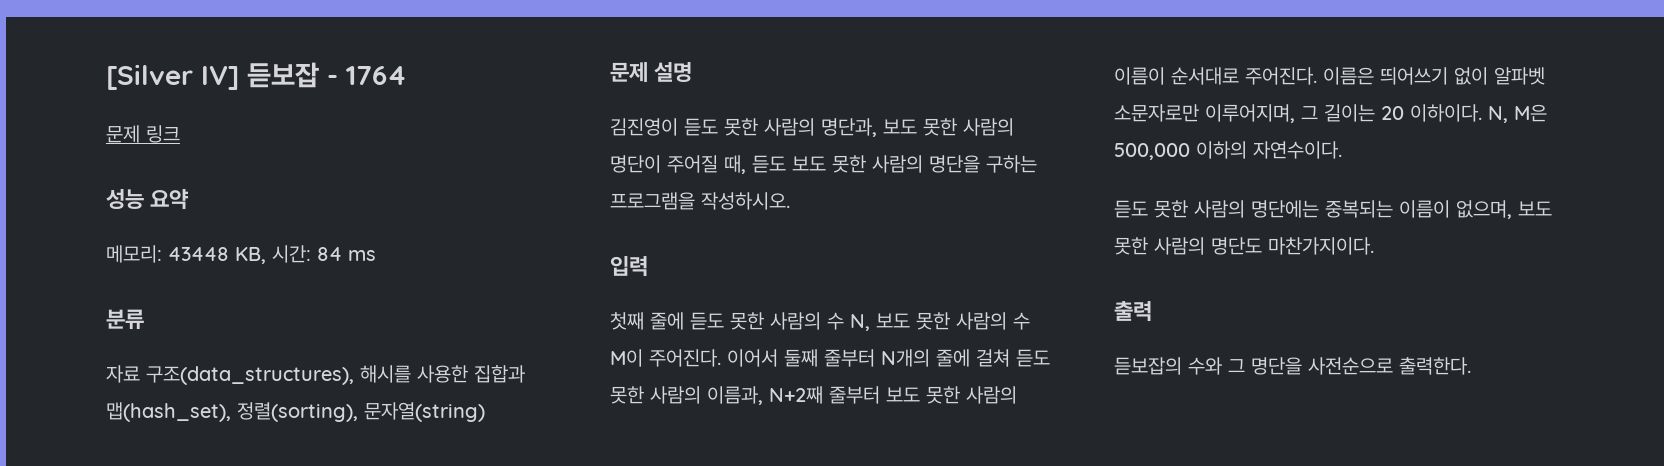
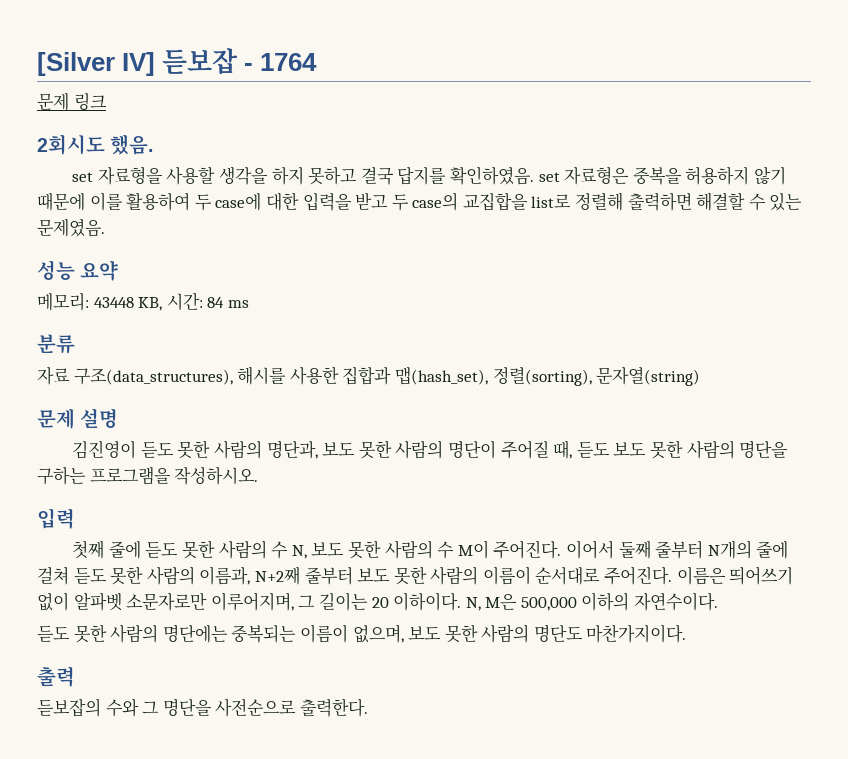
+ 2회시도 했음.
+ set 자료형을 사용할 생각을 하지 못하고 결국 답지를 확인하였음. set 자료형은 중복을 허용하지 않기 때문에 이를 활용하여 두 case에 대한 입력을 받고 두 case의 교집합을 list로 정렬해 출력하면 해결할 수 있는 문제였음.

